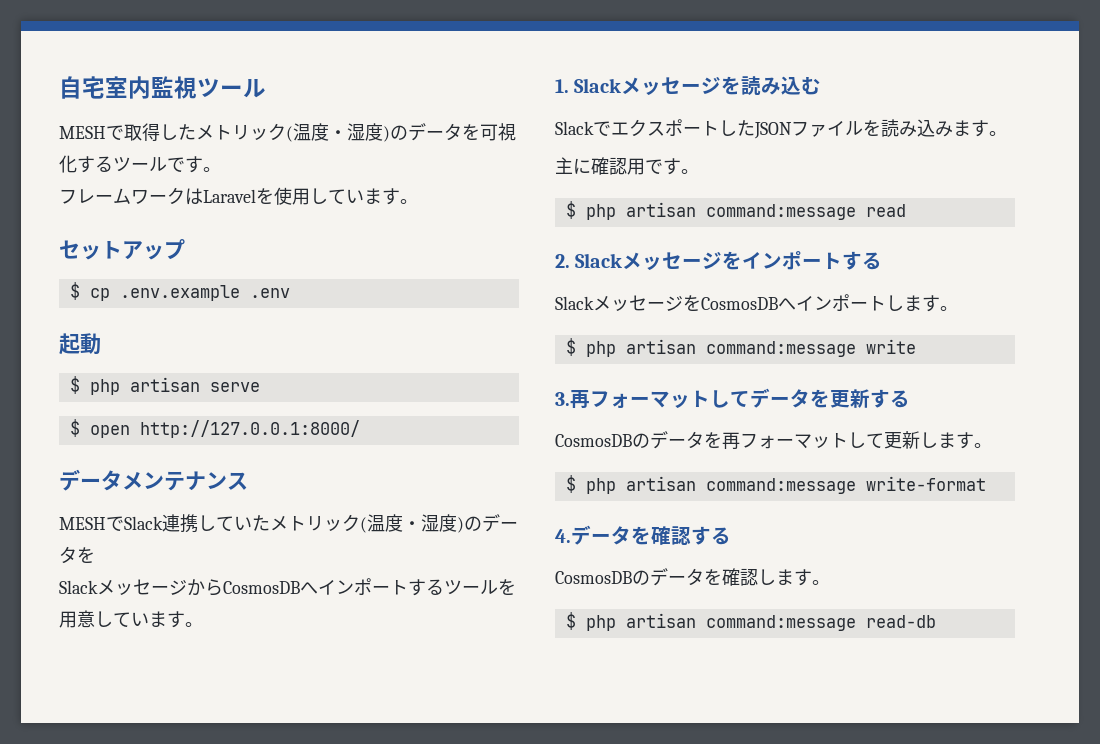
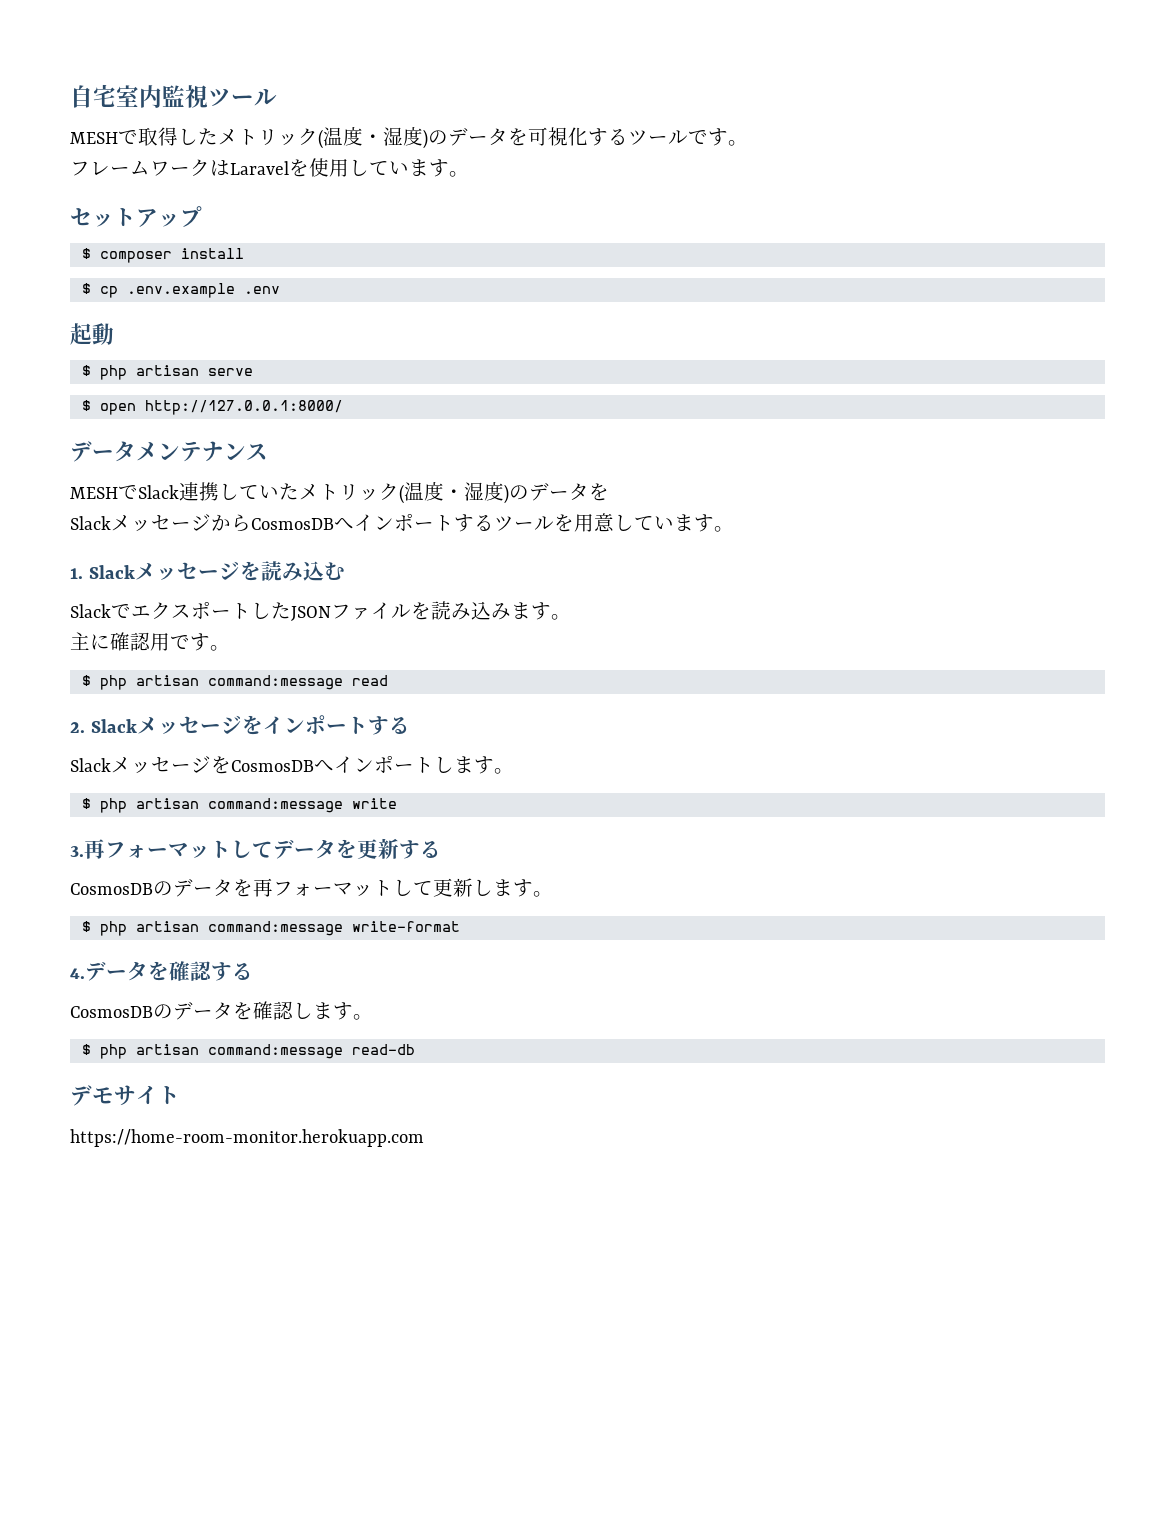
+ $ composer install
+ デモサイト
+ https://home-room-monitor.herokuapp.com

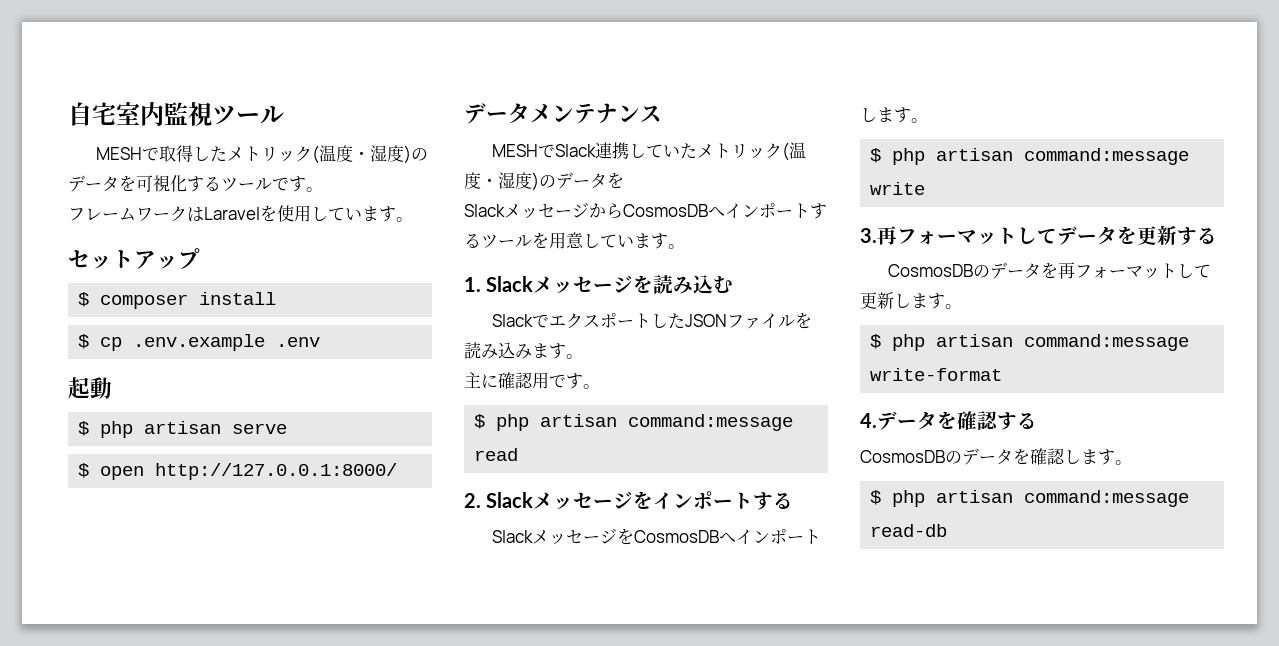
- デモサイト
- https://home-room-monitor.herokuapp.com

